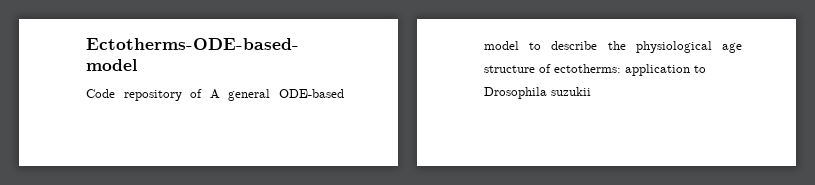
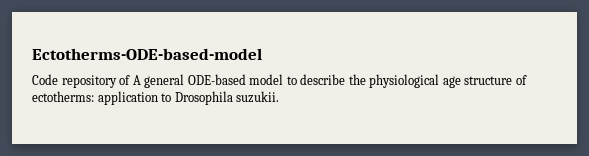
- Code repository of A general ODE-based model to describe the physiological age structure of ectotherms: application to Drosophila suzukii
+ Code repository of A general ODE-based model to describe the physiological age structure of ectotherms: application to Drosophila suzukii.

